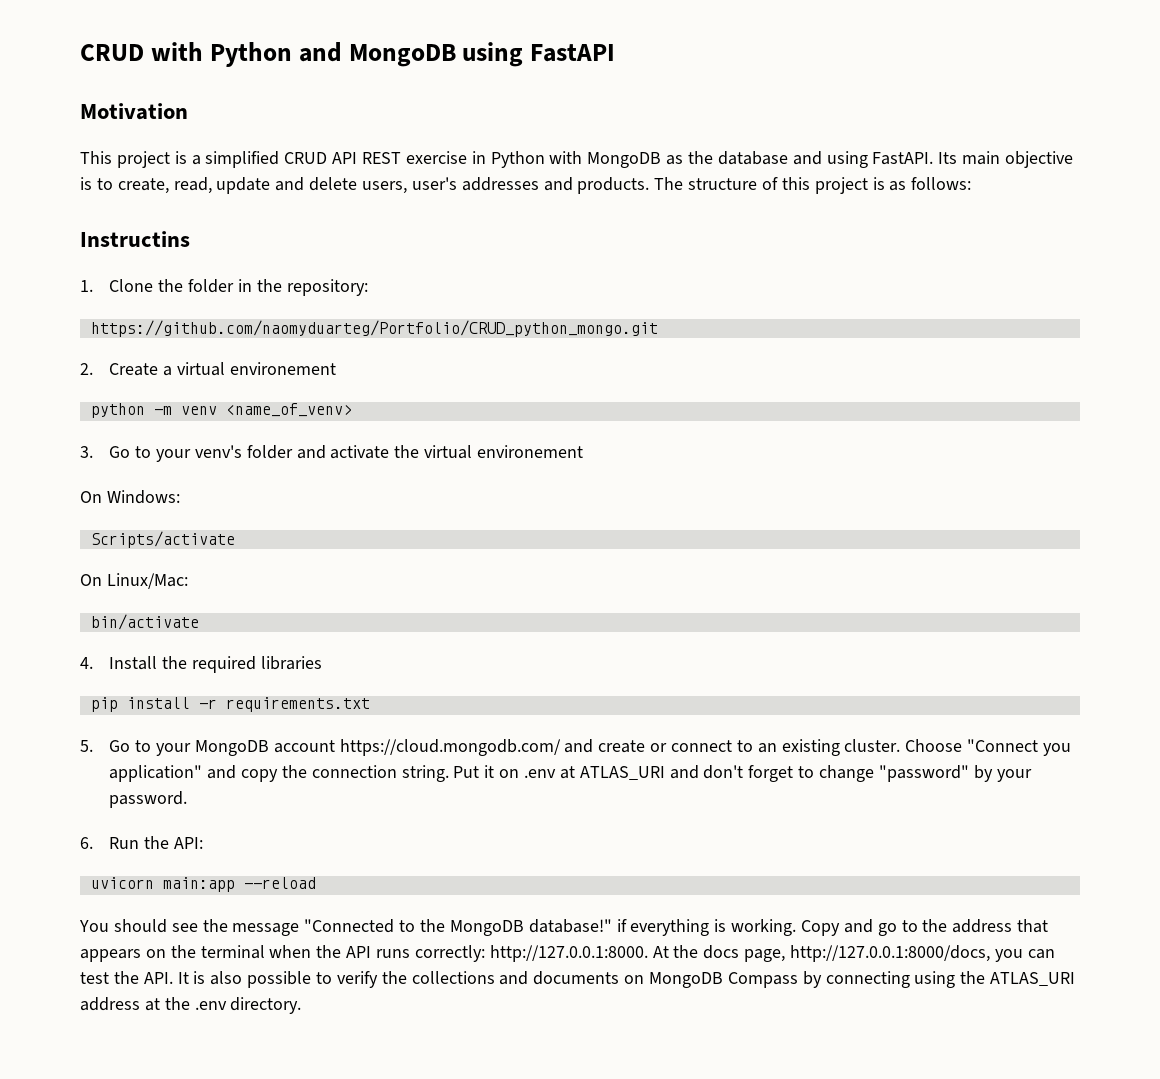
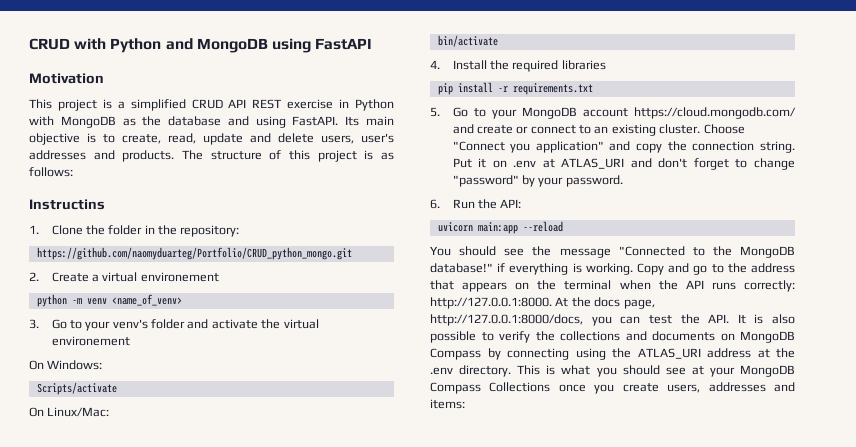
+ This is what you should see at your MongoDB Compass Collections once you create users, addresses and items:

